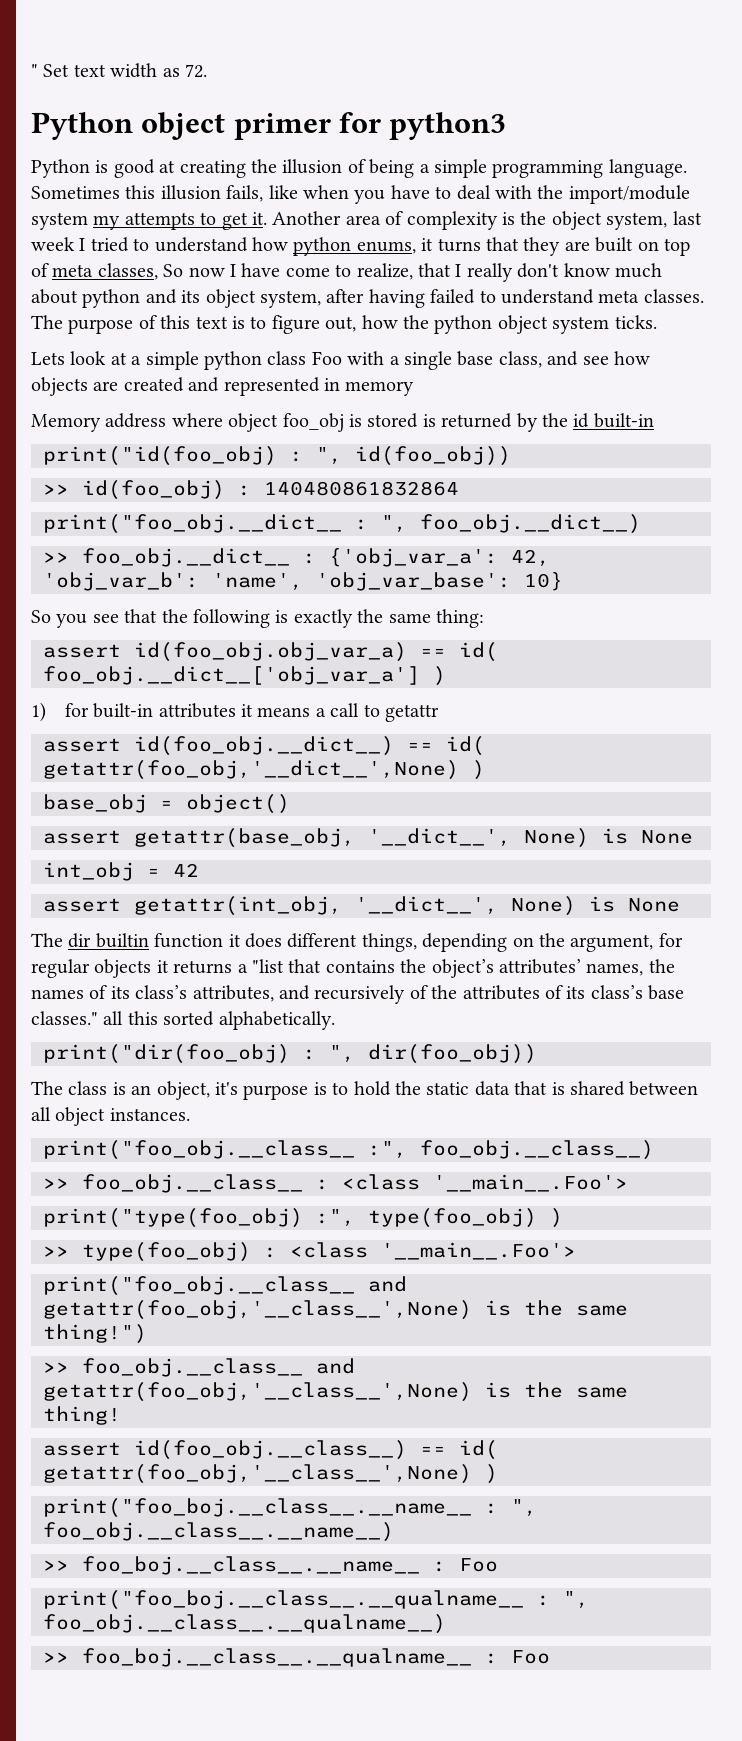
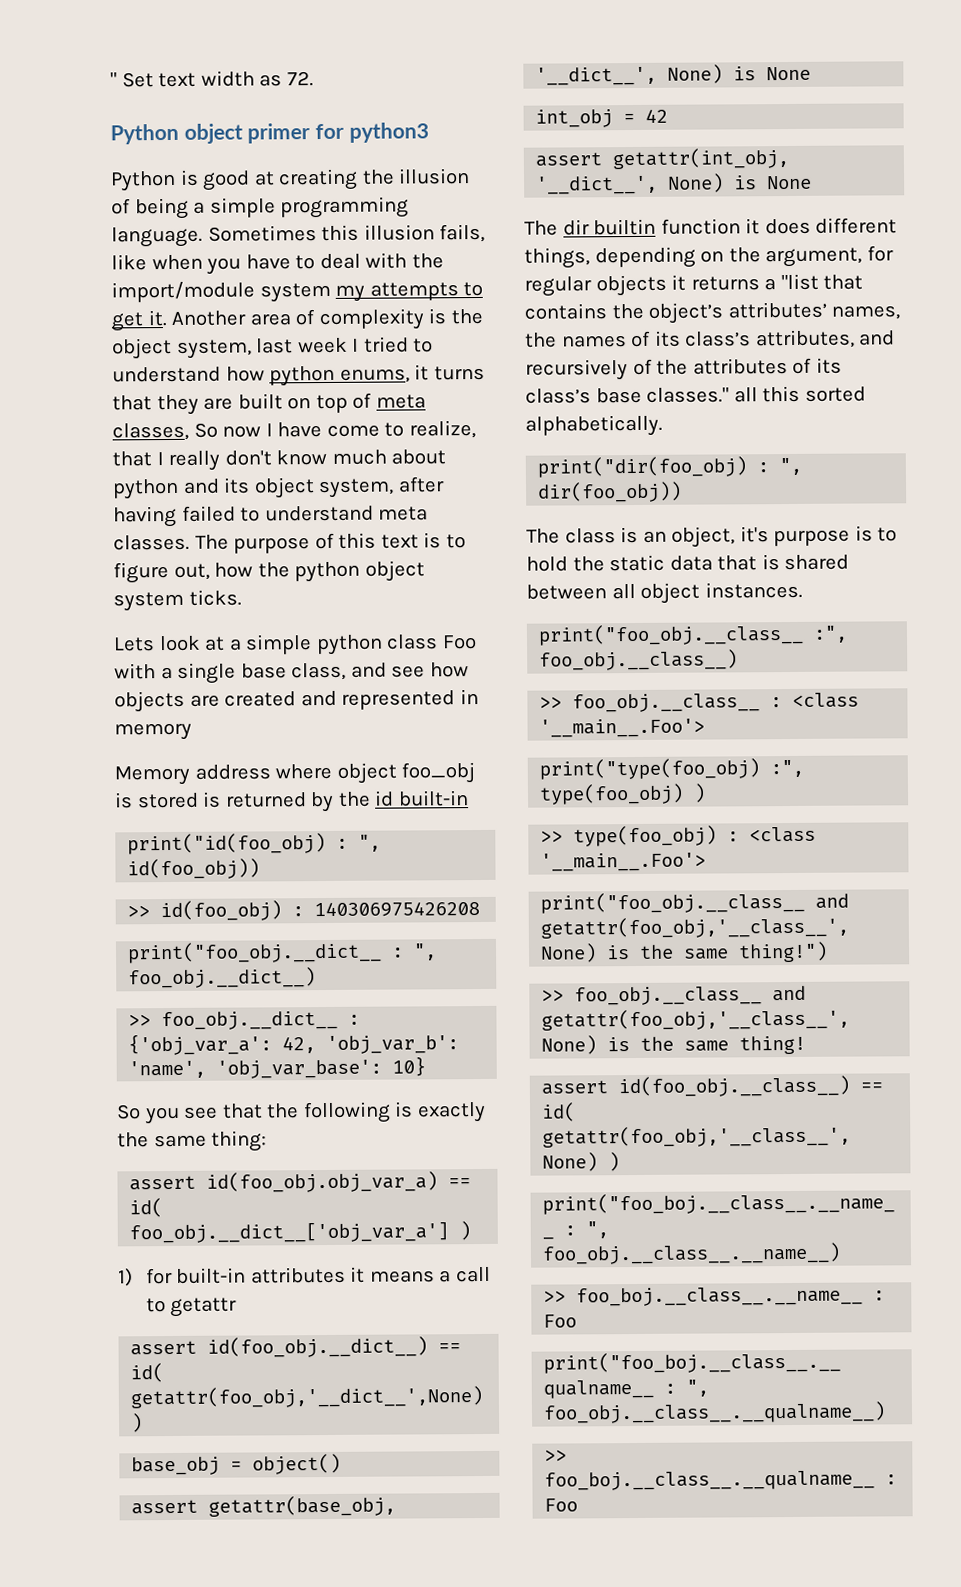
- >> id(foo_obj) : 140480861832864
+ >> id(foo_obj) : 140306975426208

